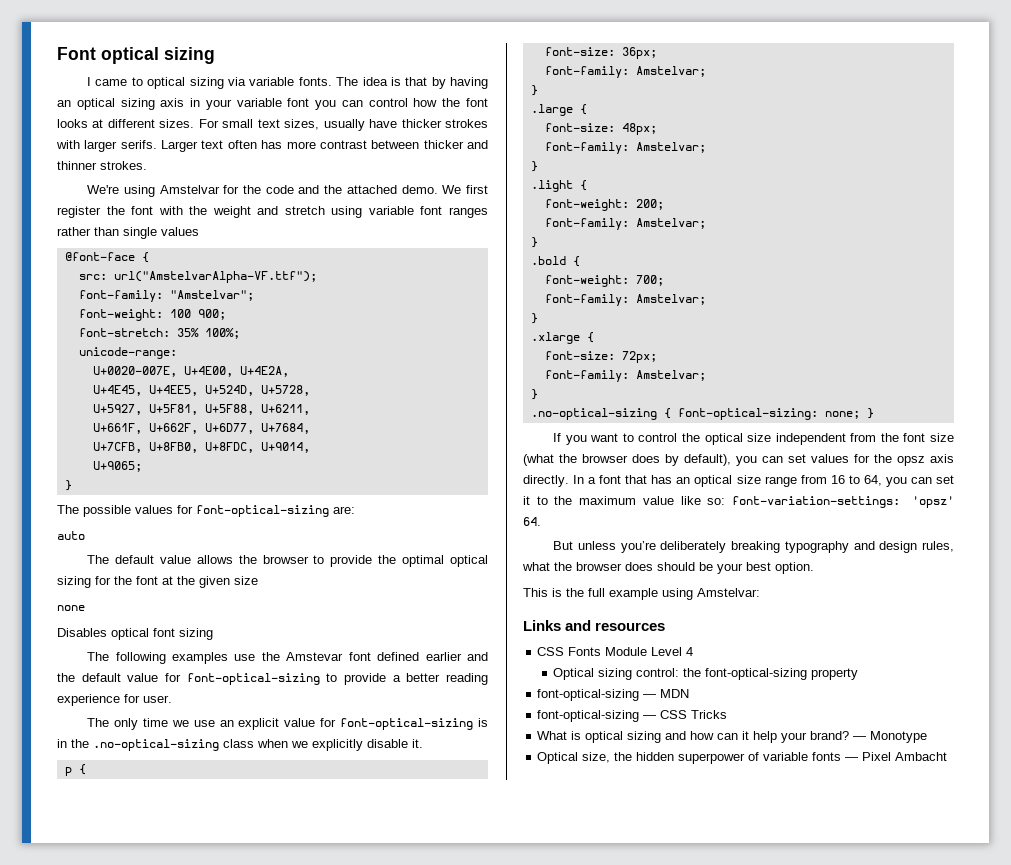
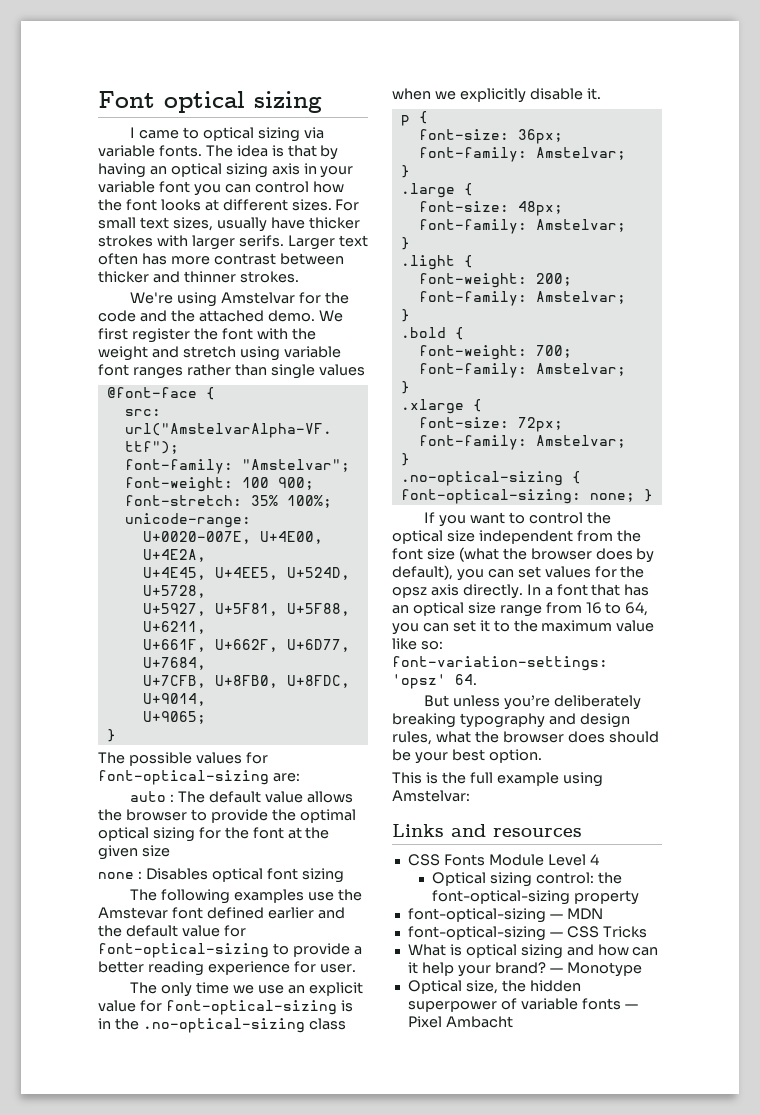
- auto
- The default value allows the browser to provide the optimal optical sizing for the font at the given size
+ auto : The default value allows the browser to provide the optimal optical sizing for the font at the given size
- none
- Disables optical font sizing
+ none : Disables optical font sizing

